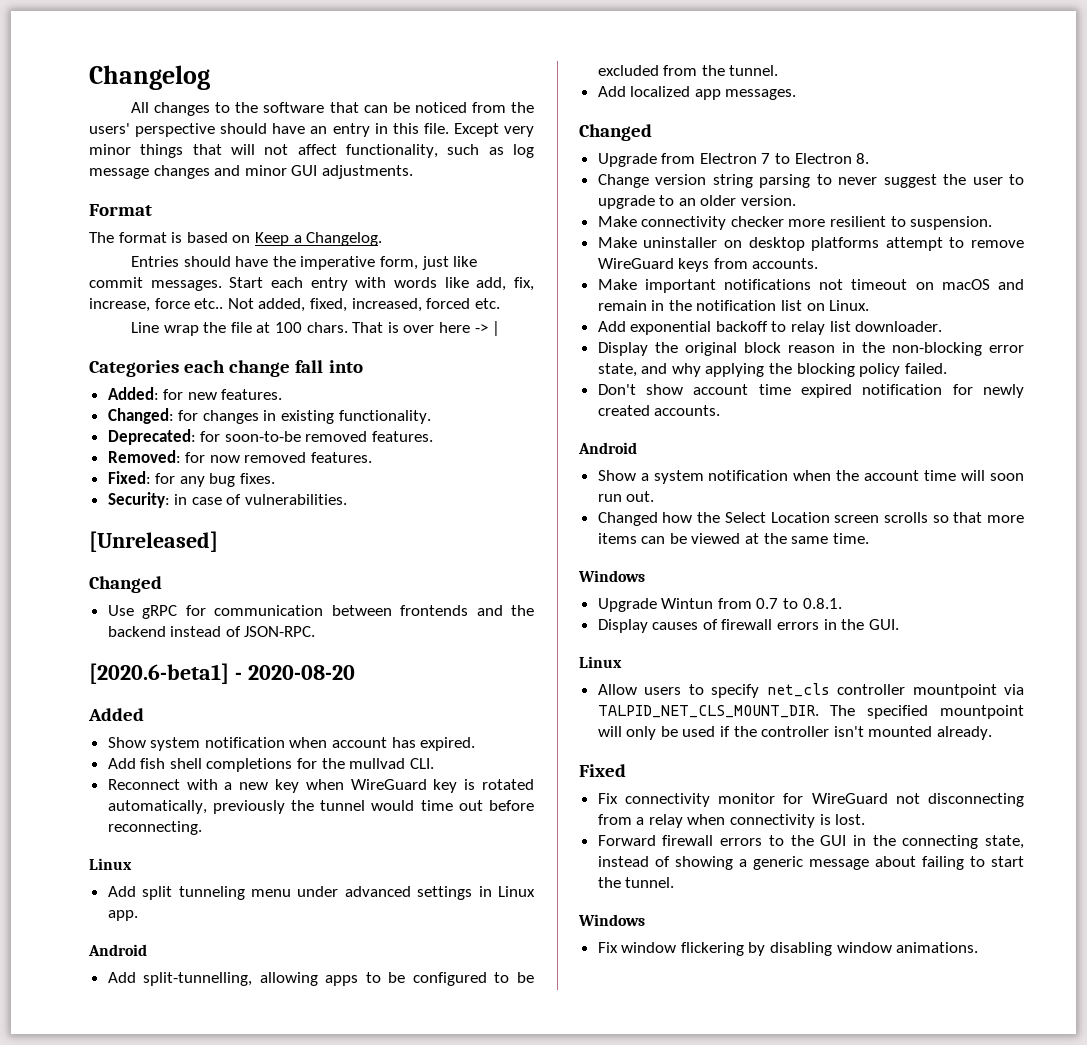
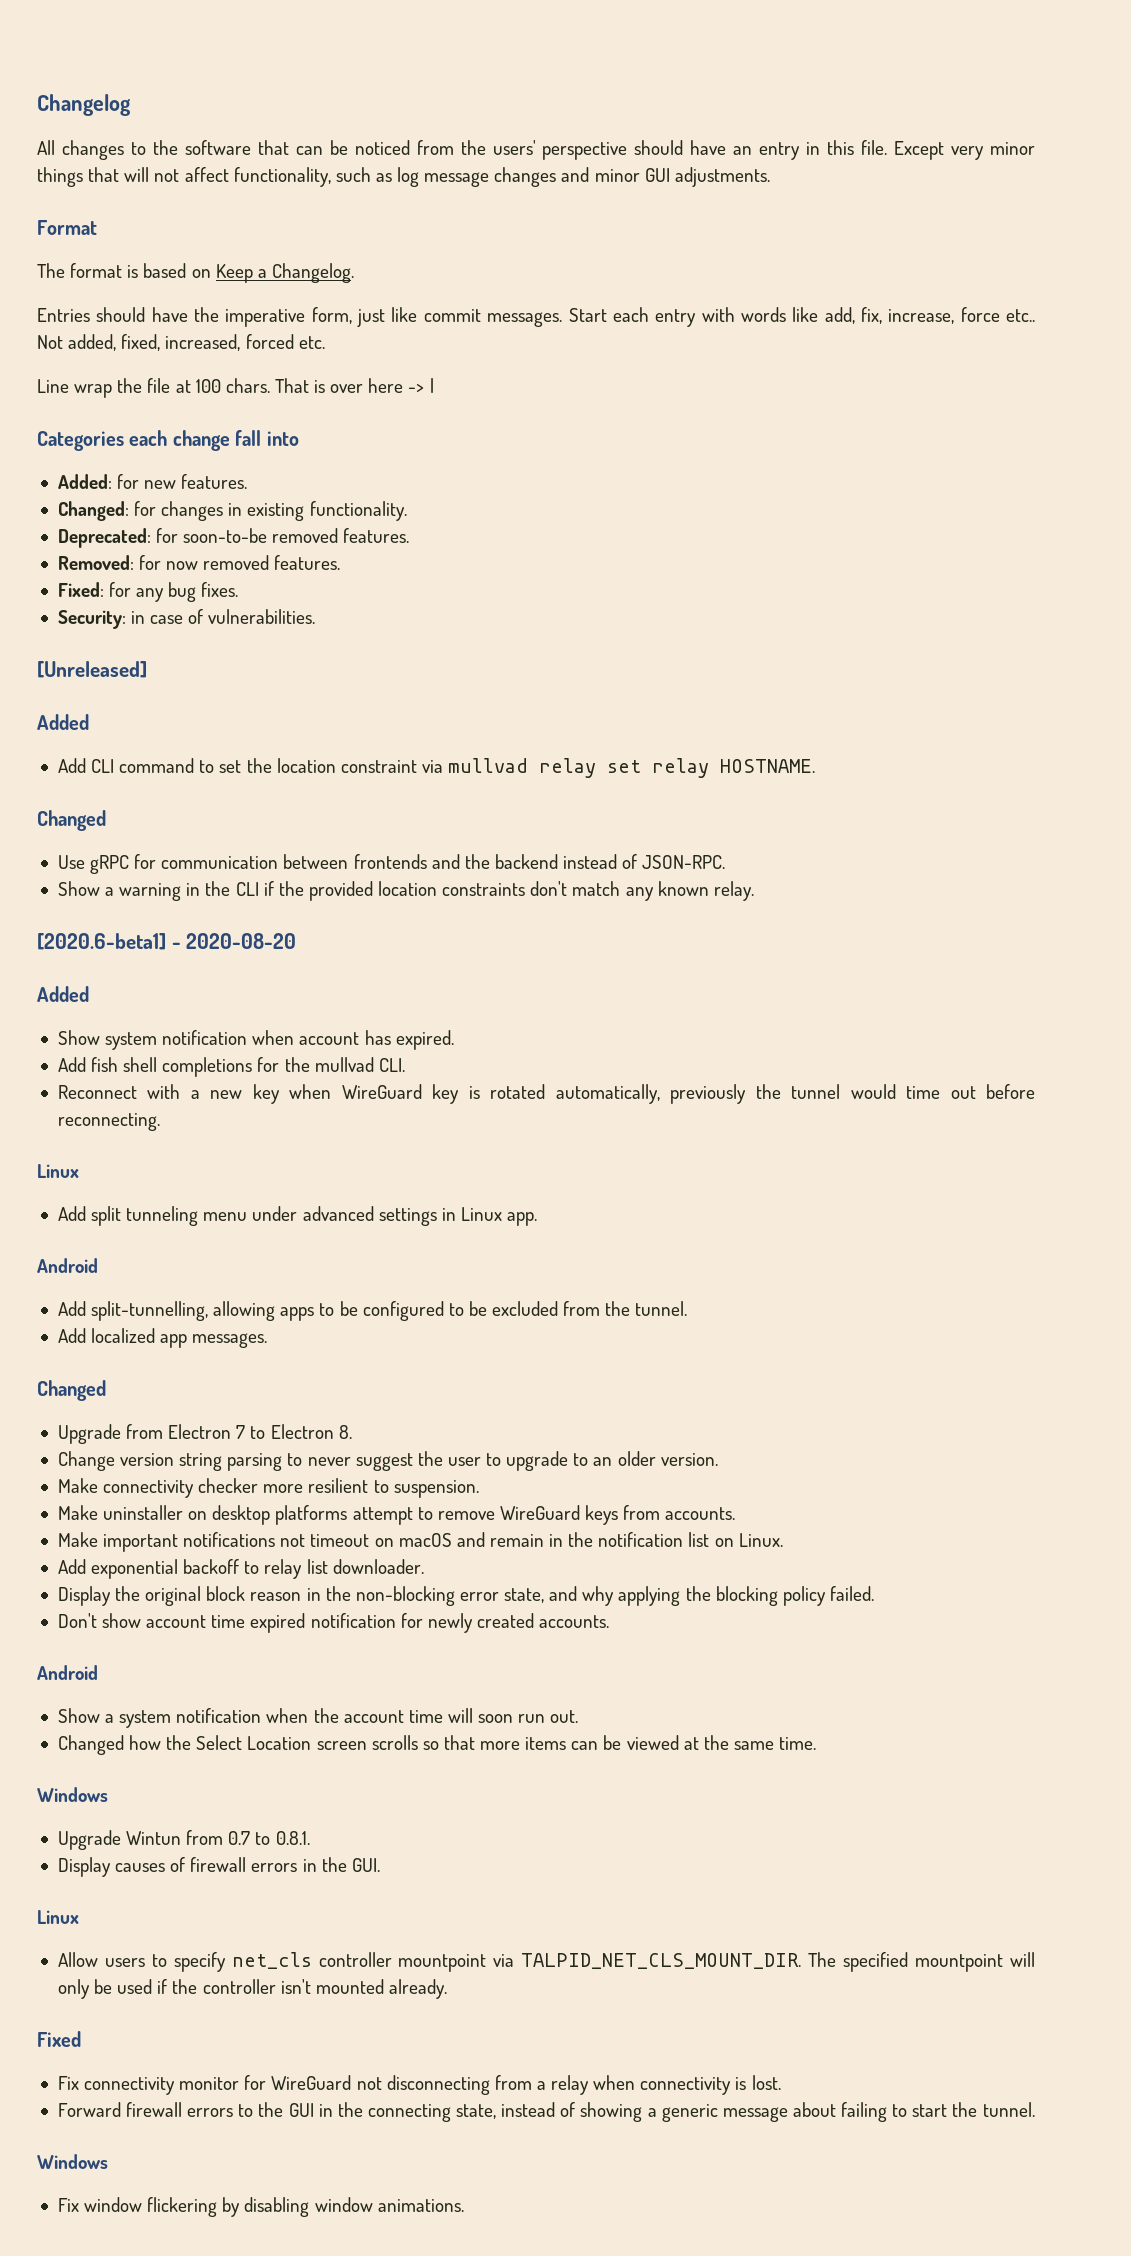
  [Unreleased]
+ Added
+ Add CLI command to set the location constraint via mullvad relay set relay HOSTNAME.
+ Show a warning in the CLI if the provided location constraints don't match any known relay.

